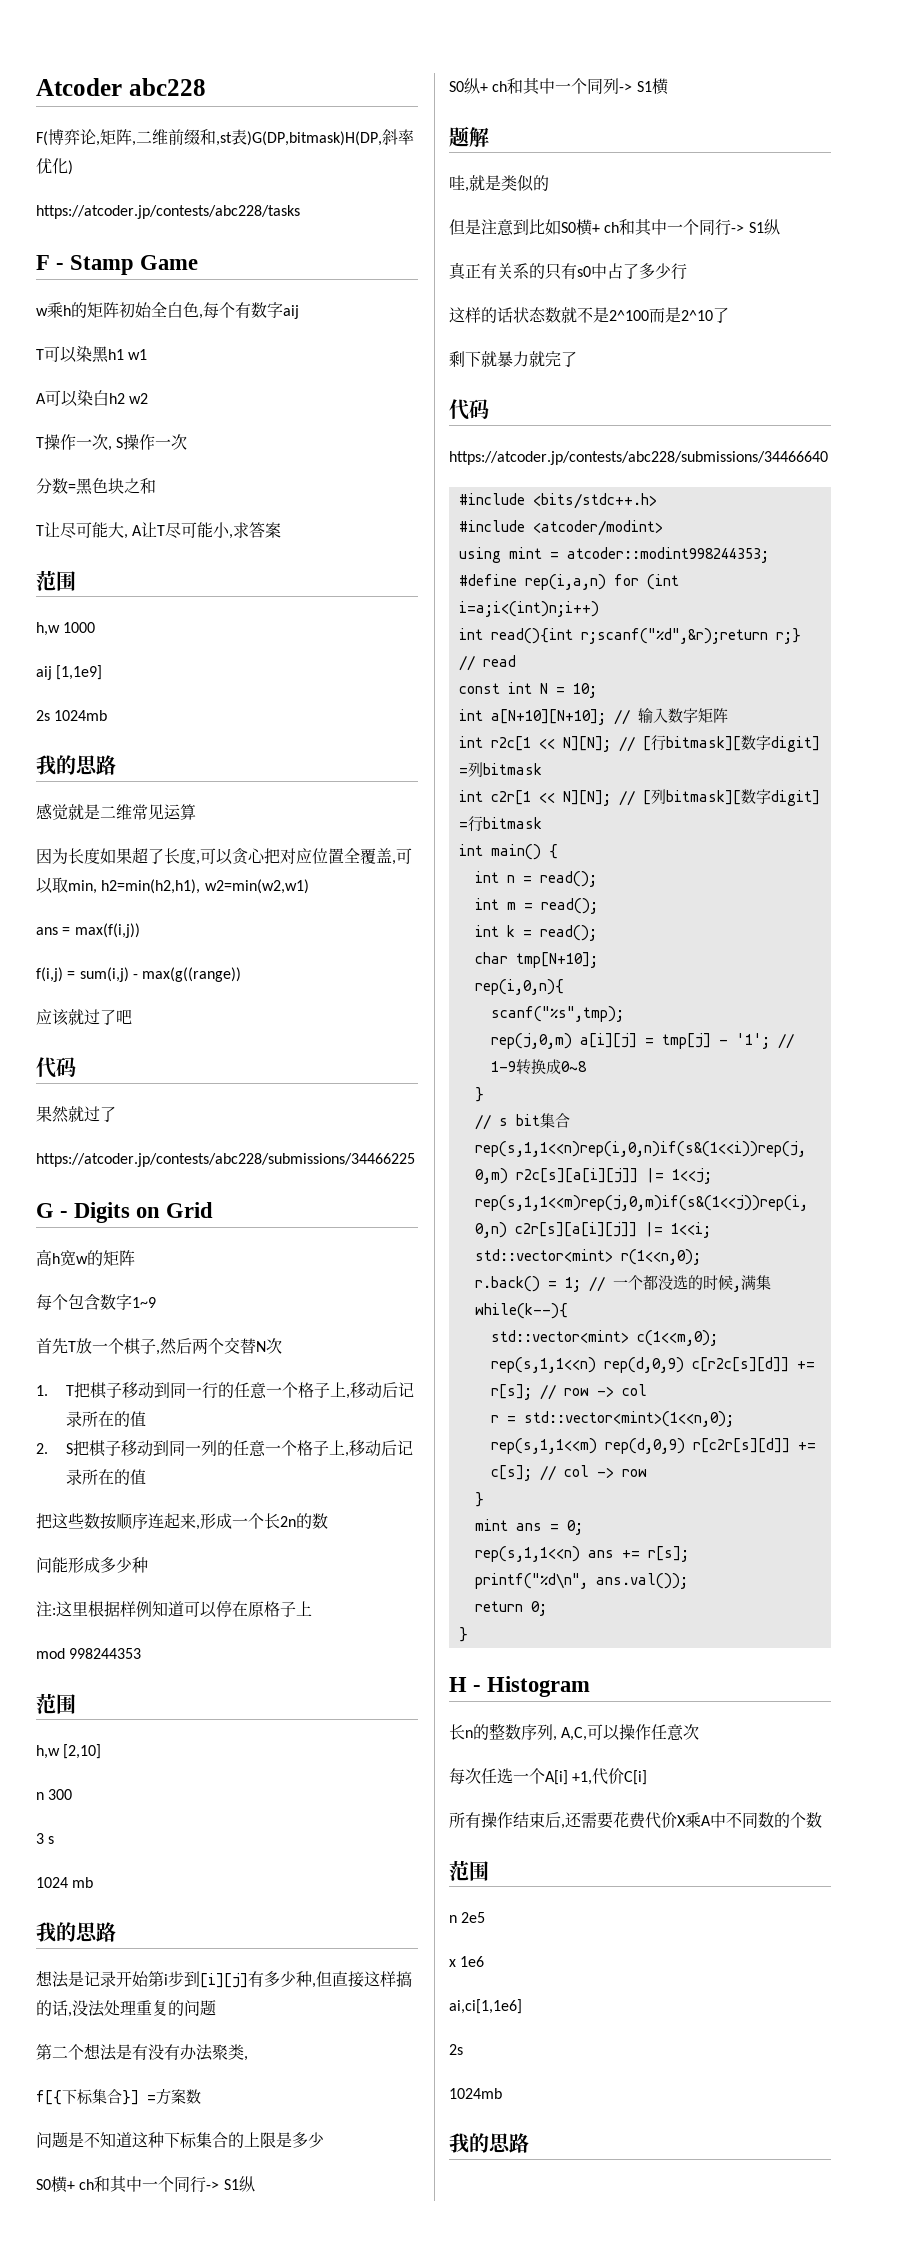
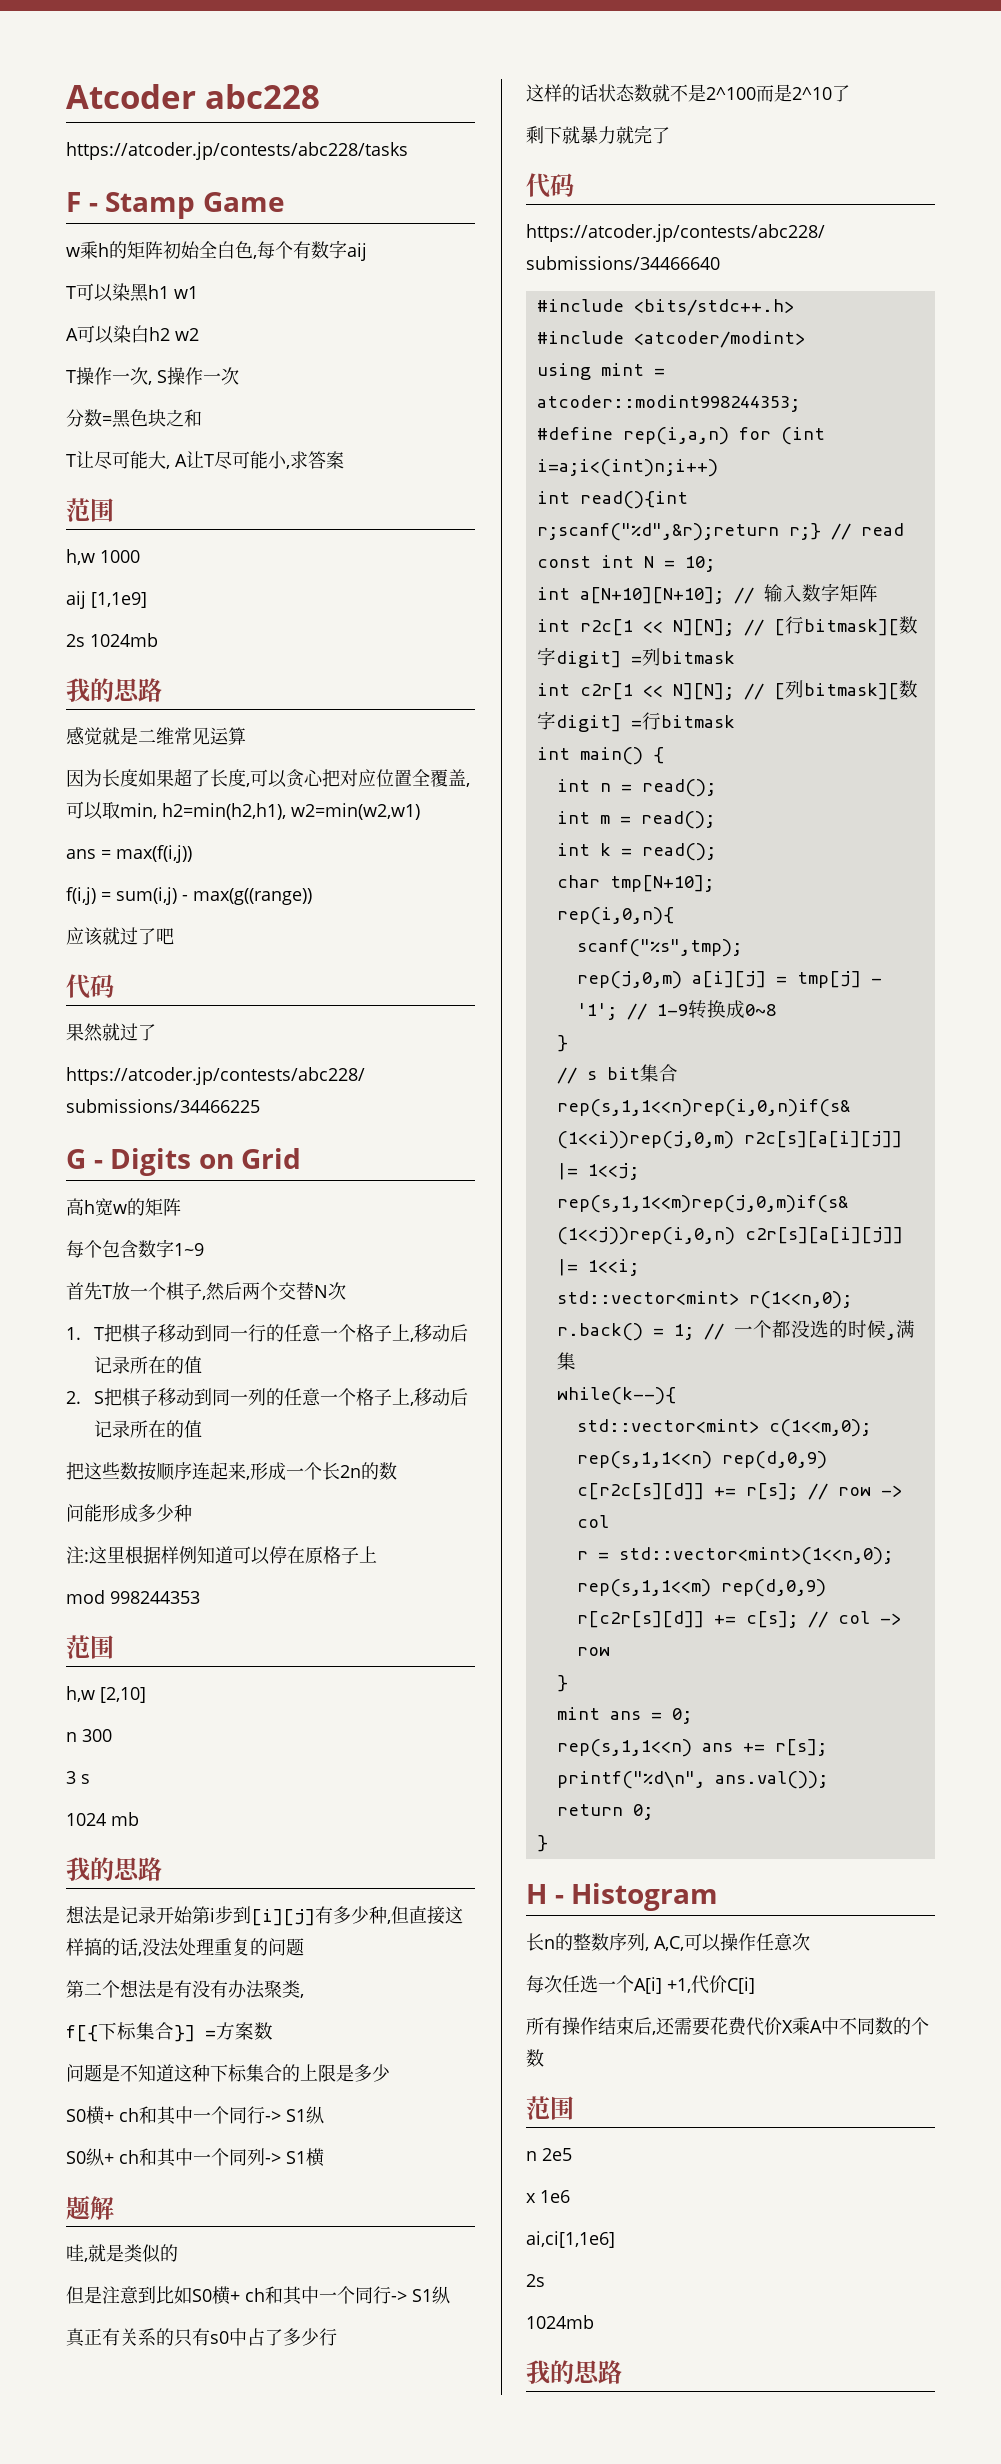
- F(博弈论,矩阵,二维前缀和,st表)G(DP,bitmask)H(DP,斜率优化)

